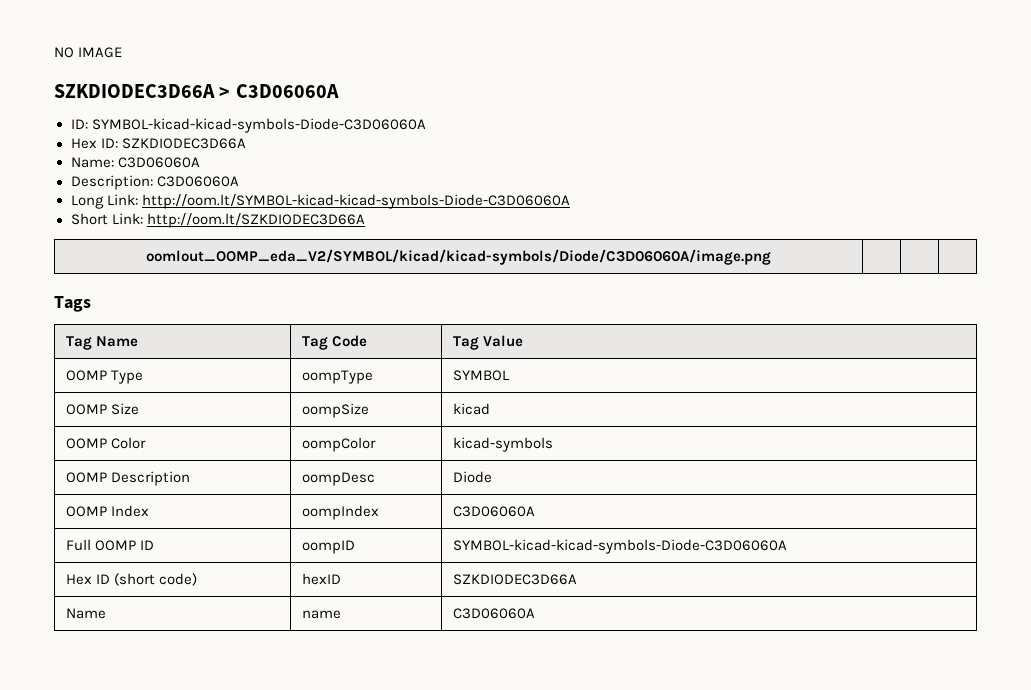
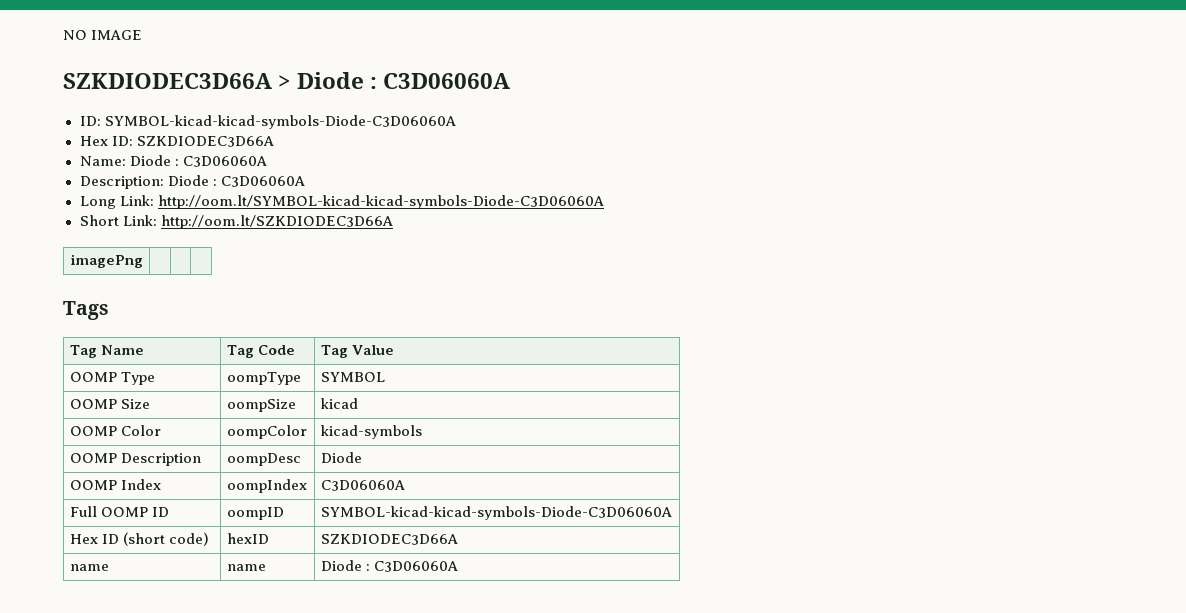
- SZKDIODEC3D66A > C3D06060A
+ SZKDIODEC3D66A > Diode : C3D06060A
- Name: C3D06060A
+ Name: Diode : C3D06060A
- Description: C3D06060A
+ Description: Diode : C3D06060A
- oomlout_OOMP_eda_V2/SYMBOL/kicad/kicad-symbols/Diode/C3D06060A/image.png | | |
+ imagePng | | |
- Name | name | C3D06060A
+ name | name | Diode : C3D06060A

